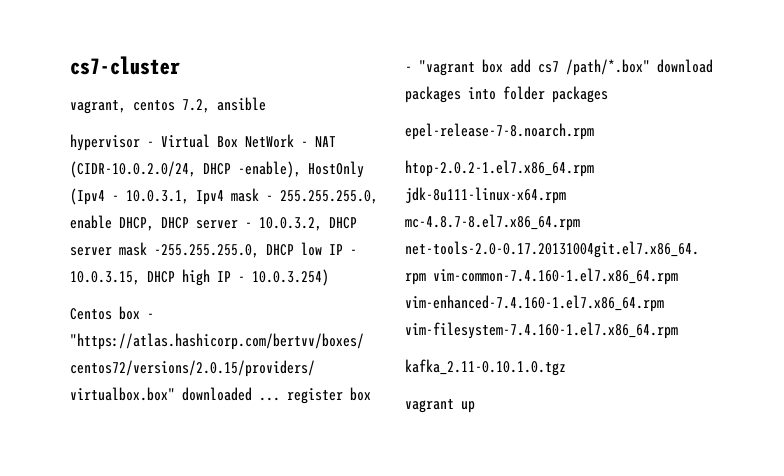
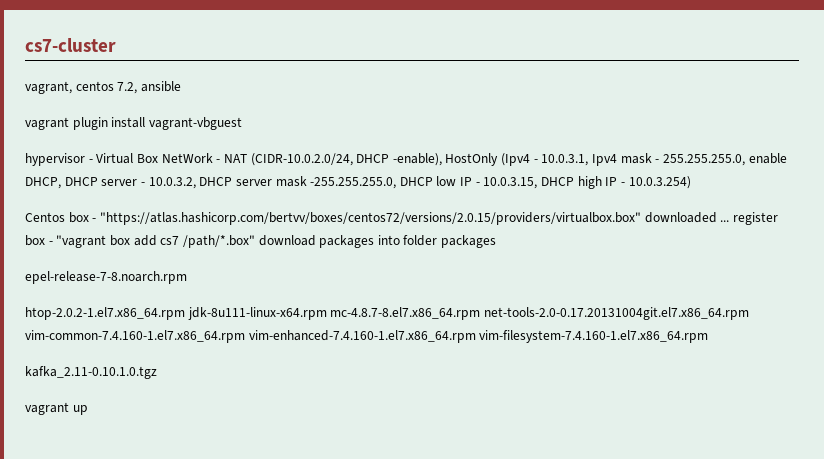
+ vagrant plugin install vagrant-vbguest

